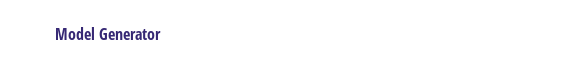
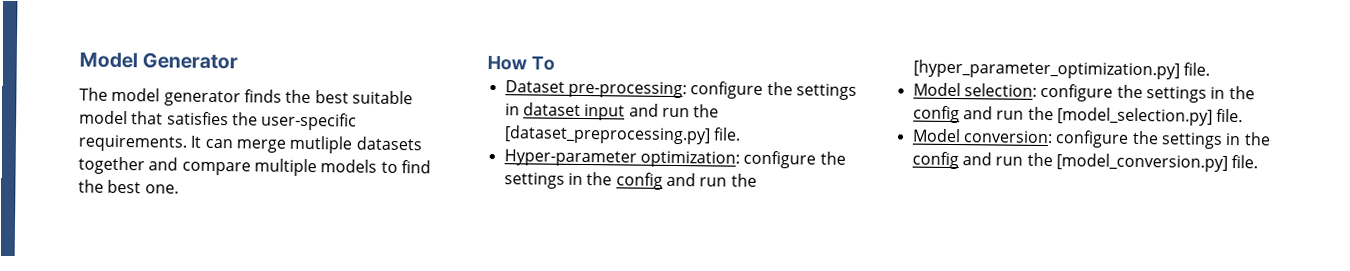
+ The model generator finds the best suitable model that satisfies the user-specific requirements. It can merge mutliple datasets together and compare multiple models to find the best one.
+ How To
+ Dataset pre-processing: configure the settings in dataset input and run the [dataset_preprocessing.py] file.
+ Hyper-parameter optimization: configure the settings in the config and run the [hyper_parameter_optimization.py] file.
+ Model selection: configure the settings in the config and run the [model_selection.py] file.
+ Model conversion: configure the settings in the config and run the [model_conversion.py] file.

